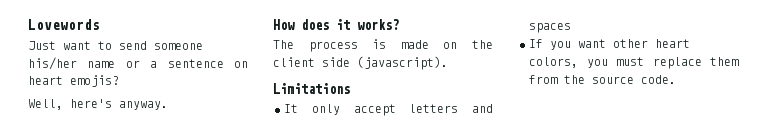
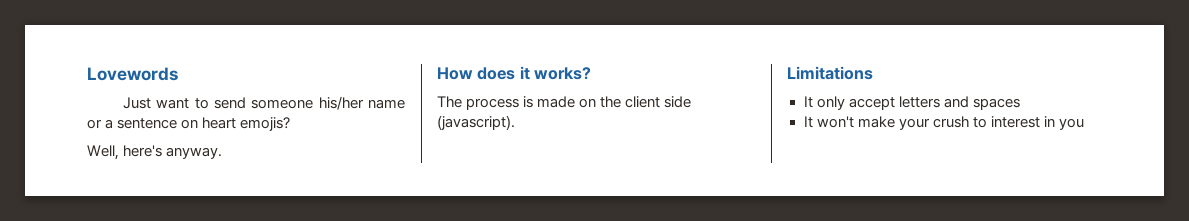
- If you want other heart colors, you must replace them from the source code.
+ It won't make your crush to interest in you

